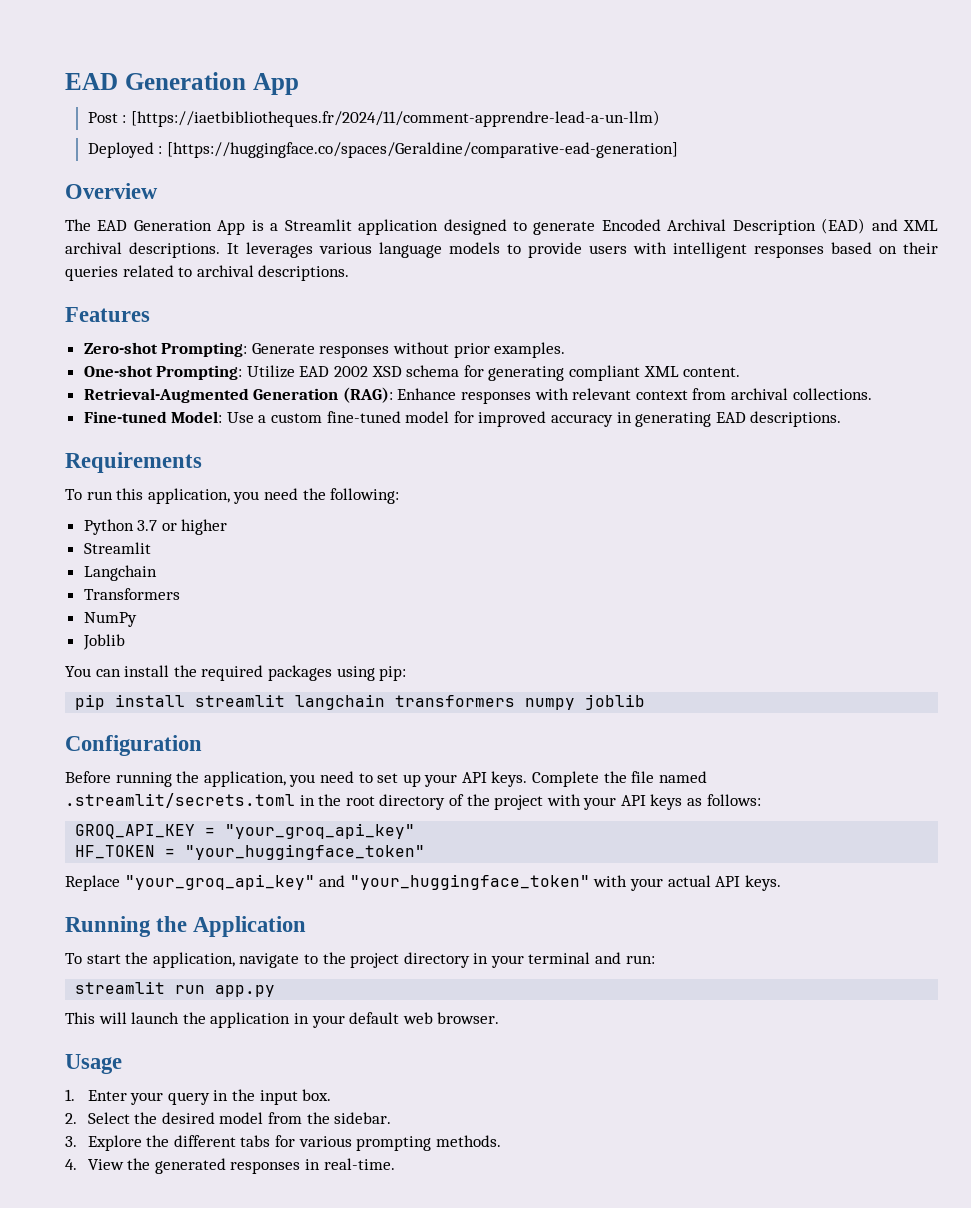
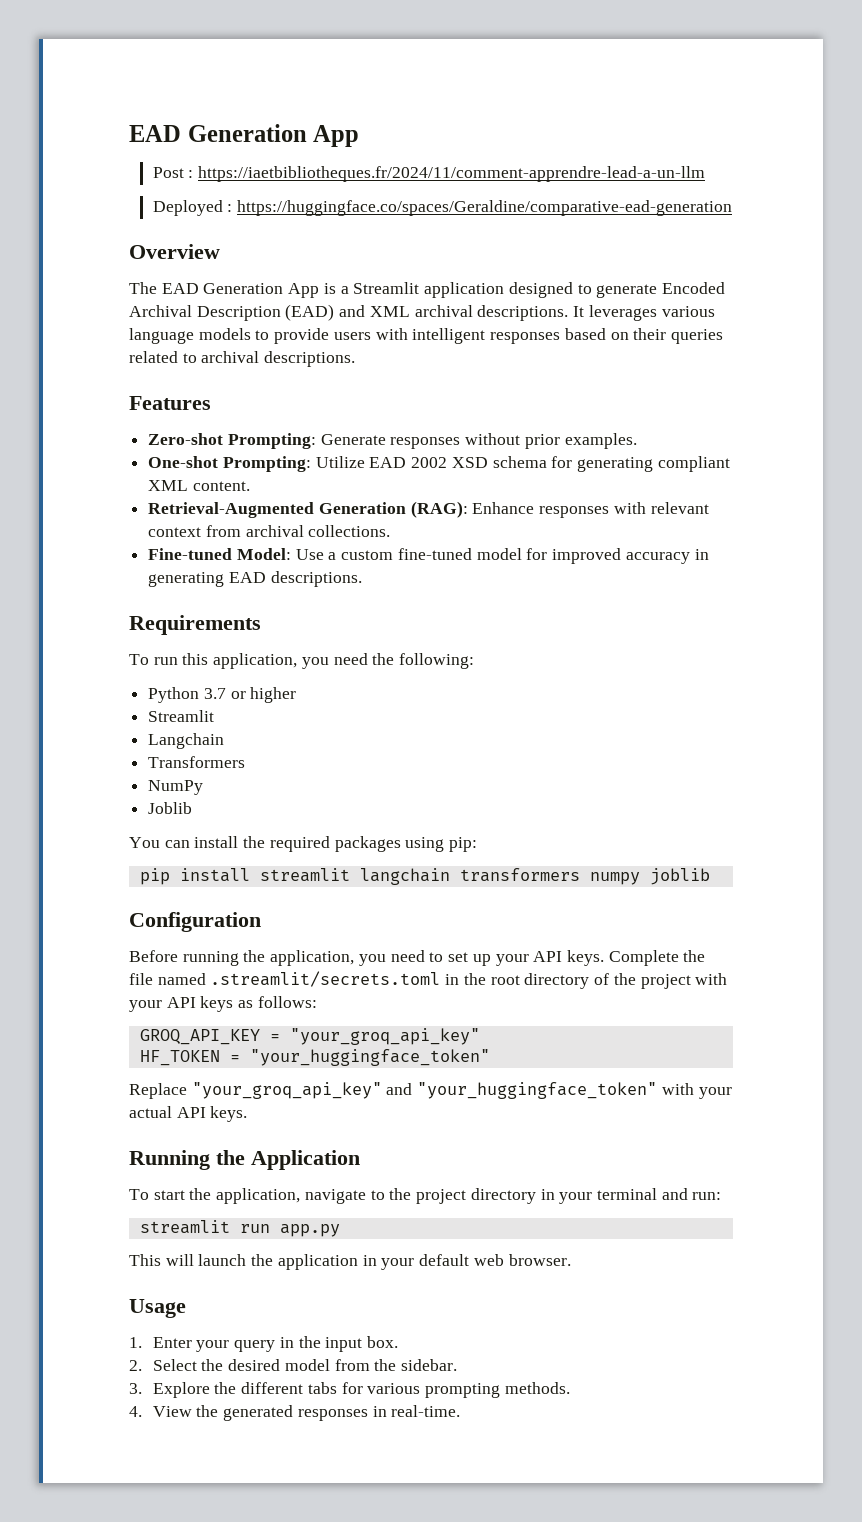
- Post : [https://iaetbibliotheques.fr/2024/11/comment-apprendre-lead-a-un-llm)
+ Post : https://iaetbibliotheques.fr/2024/11/comment-apprendre-lead-a-un-llm
- Deployed : [https://huggingface.co/spaces/Geraldine/comparative-ead-generation]
+ Deployed : https://huggingface.co/spaces/Geraldine/comparative-ead-generation

